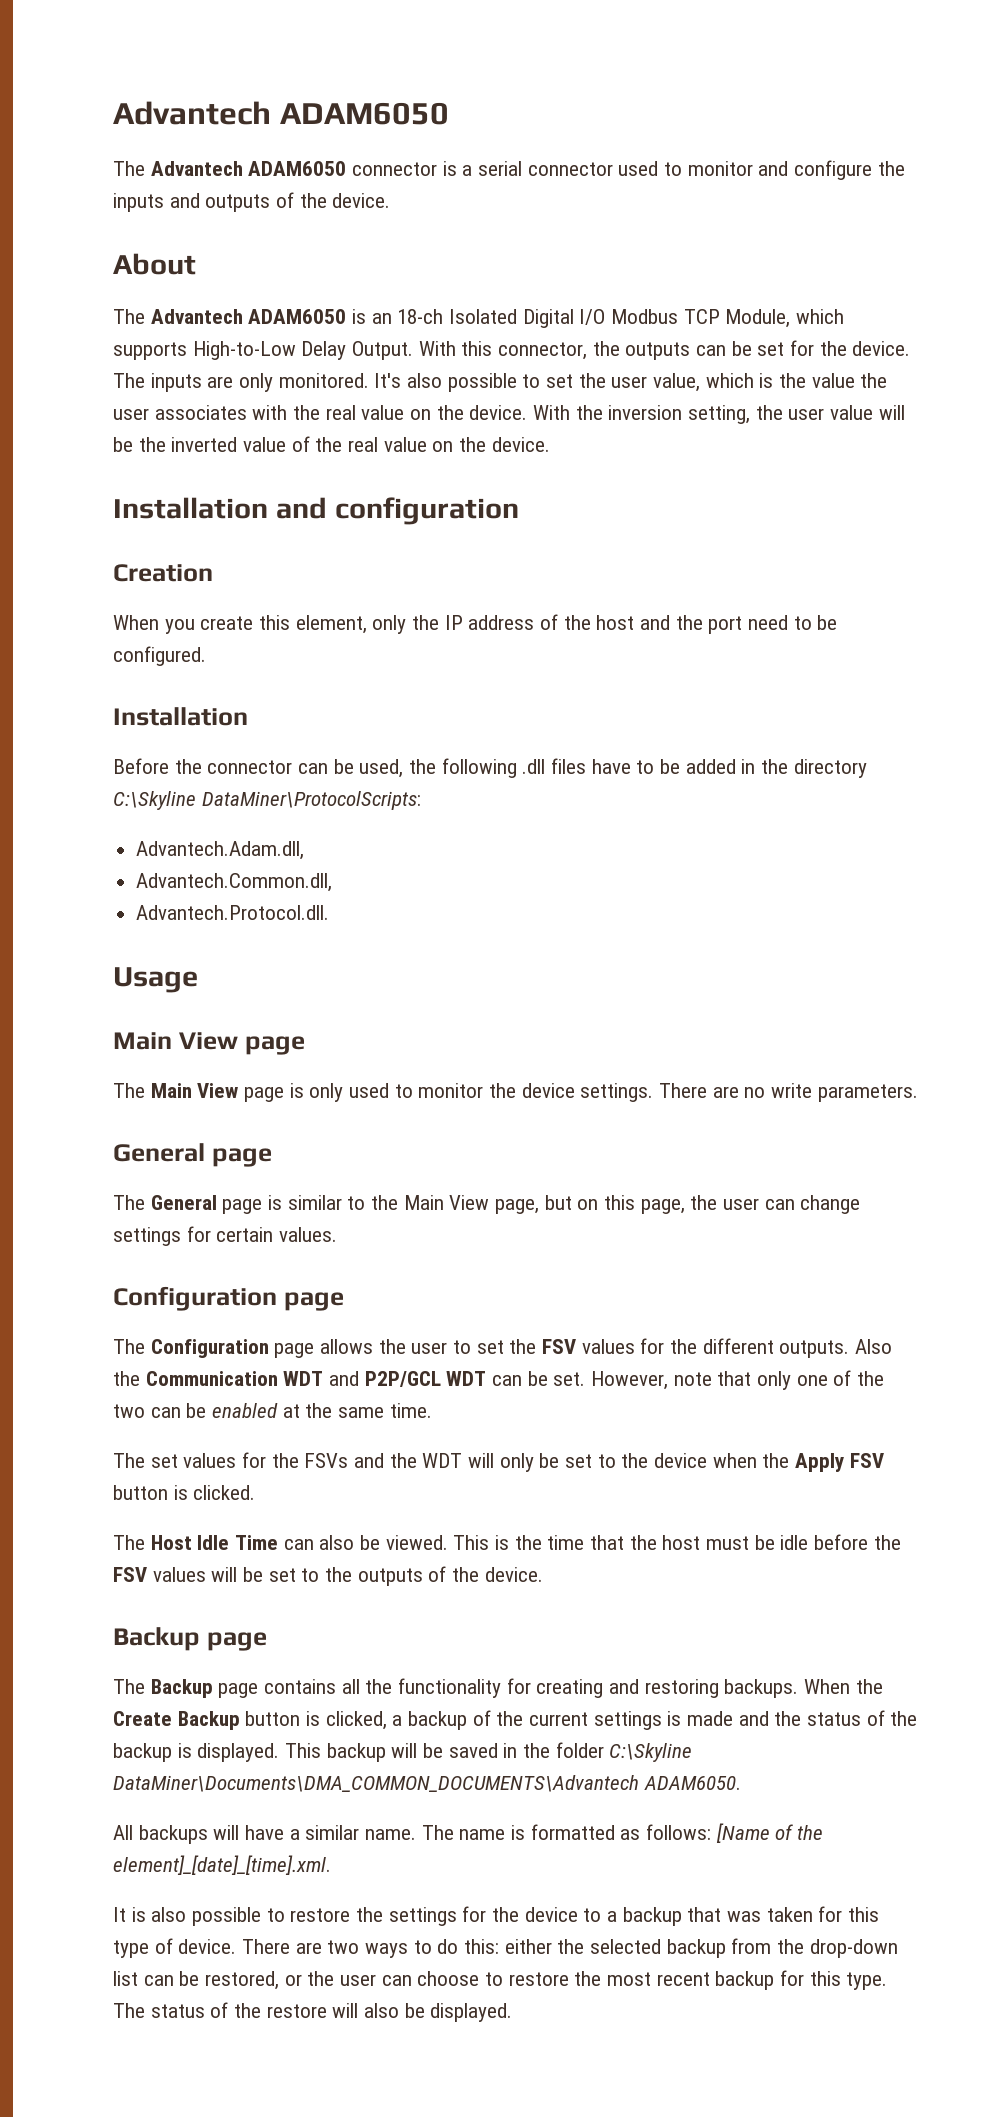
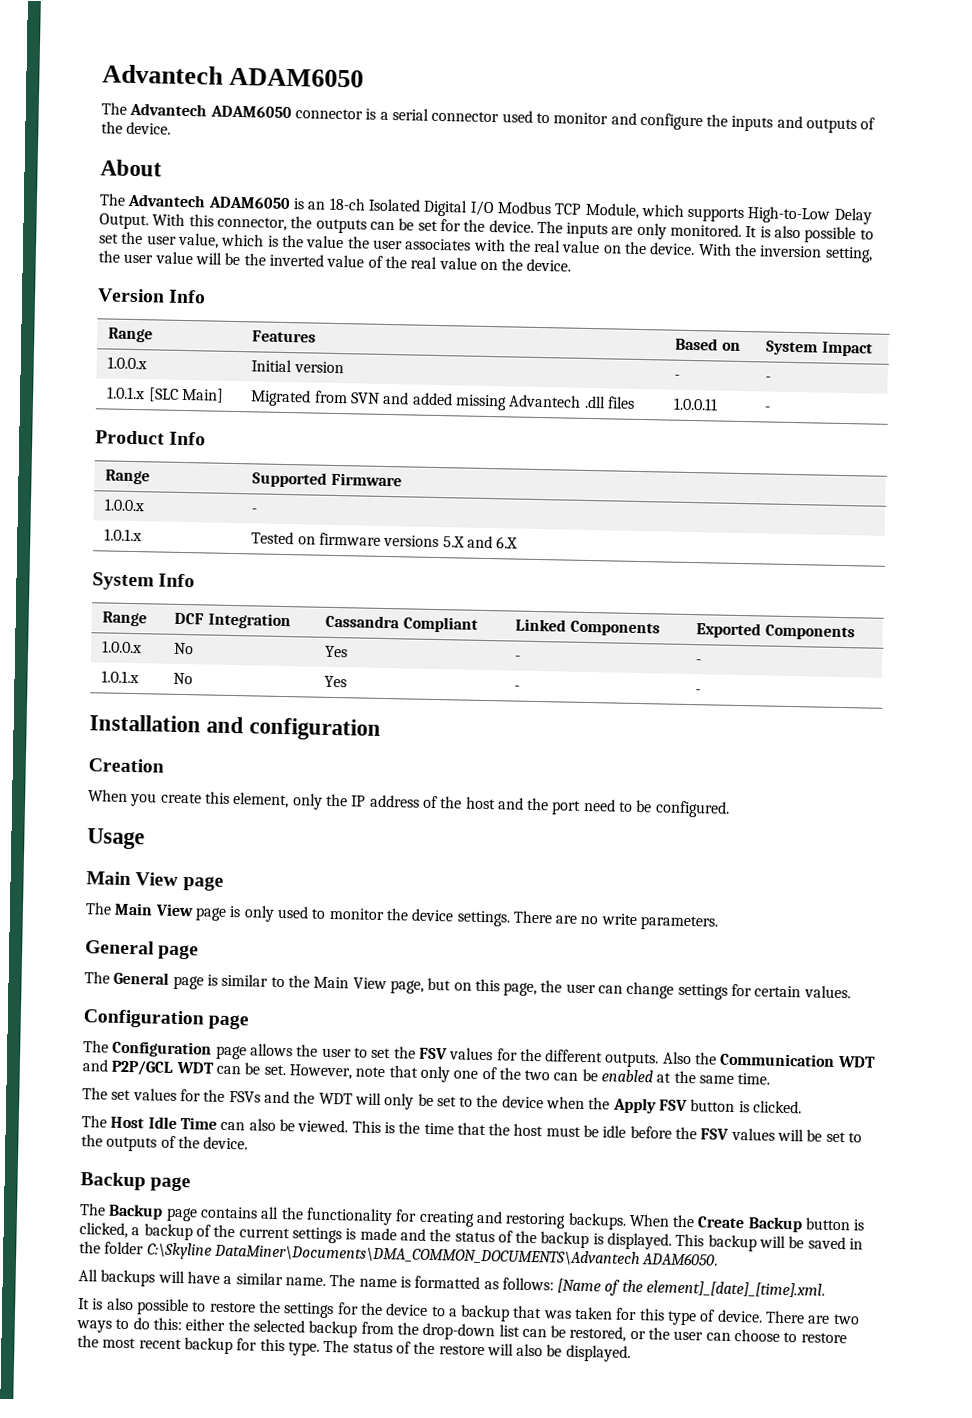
- It's also possible to set the user value, which is the value the user associates with the real value on the device.
+ It is also possible to set the user value, which is the value the user associates with the real value on the device.
+ Version Info
+ Range | Features | Based on | System Impact
+ 1.0.0.x | Initial version | - | -
+ 1.0.1.x [SLC Main] | Migrated from SVN and added missing Advantech .dll files | 1.0.0.11 | -
+ Product Info
+ Range | Supported Firmware
+ 1.0.0.x | -
+ 1.0.1.x | Tested on firmware versions 5.X and 6.X
+ System Info
+ Range | DCF Integration | Cassandra Compliant | Linked Components | Exported Components
+ 1.0.0.x | No | Yes | - | -
+ 1.0.1.x | No | Yes | - | -
  When you create this element, only the IP address of the host and the port need to be configured.
- Installation
- Before the connector can be used, the following .dll files have to be added in the directory C:\Skyline DataMiner\ProtocolScripts:
- Advantech.Adam.dll,
- Advantech.Common.dll,
- Advantech.Protocol.dll.

